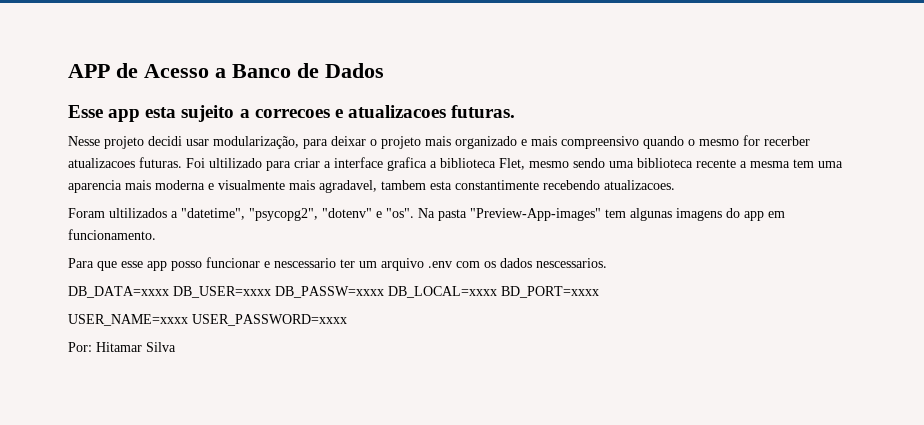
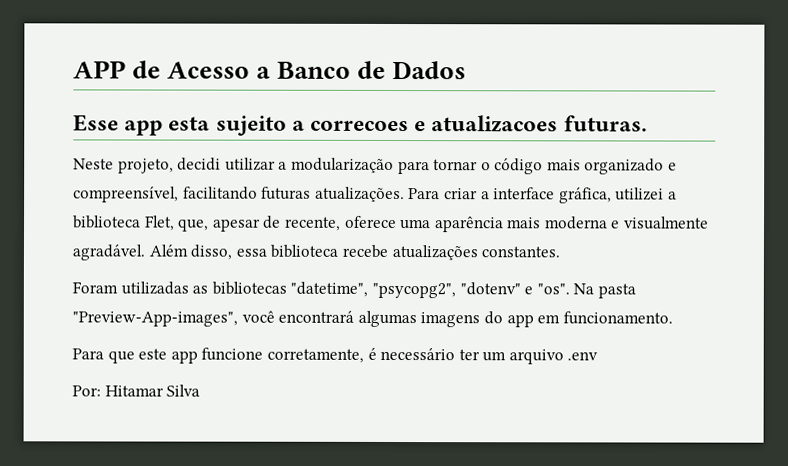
- Nesse projeto decidi usar modularização, para deixar o projeto mais organizado e mais compreensivo quando o mesmo for recerber atualizacoes futuras. Foi ultilizado para criar a interface grafica a biblioteca Flet, mesmo sendo uma biblioteca recente a mesma tem uma aparencia mais moderna e visualmente mais agradavel, tambem esta constantimente recebendo atualizacoes.
- Foram ultilizados a "datetime", "psycopg2", "dotenv" e "os".
+ Neste projeto, decidi utilizar a modularização para tornar o código mais organizado e compreensível, facilitando futuras atualizações. Para criar a interface gráfica, utilizei a biblioteca Flet, que, apesar de recente, oferece uma aparência mais moderna e visualmente agradável. Além disso, essa biblioteca recebe atualizações constantes.
+ Foram utilizadas as bibliotecas "datetime", "psycopg2", "dotenv" e "os".
- Na pasta "Preview-App-images" tem algunas imagens do app em funcionamento.
+ Na pasta "Preview-App-images", você encontrará algumas imagens do app em funcionamento.
- Para que esse app posso funcionar e nescessario ter um arquivo .env com os dados nescessarios.
- DB_DATA=xxxx DB_USER=xxxx DB_PASSW=xxxx DB_LOCAL=xxxx BD_PORT=xxxx
- USER_NAME=xxxx USER_PASSWORD=xxxx
+ Para que este app funcione corretamente, é necessário ter um arquivo .env

